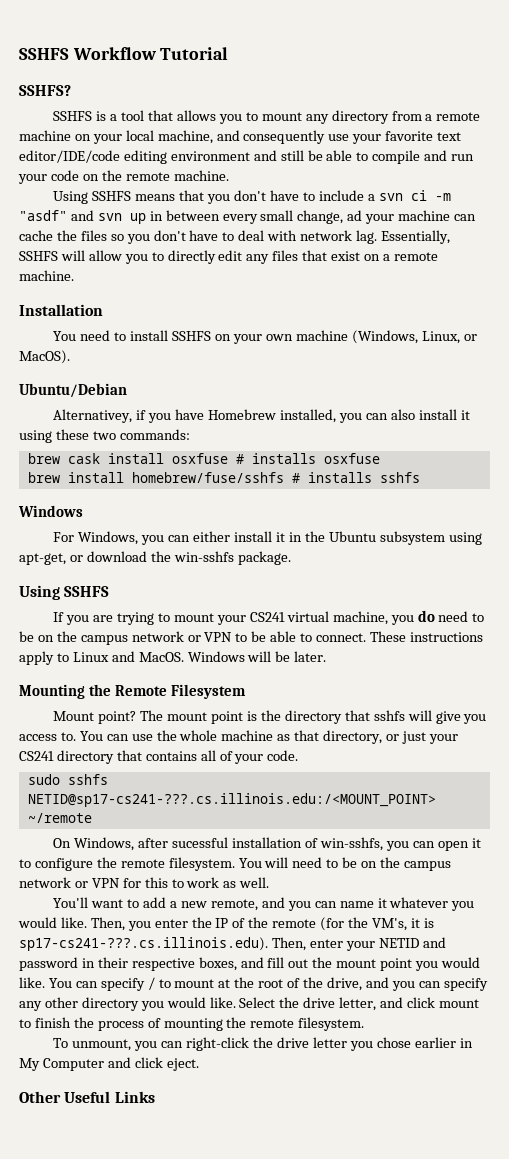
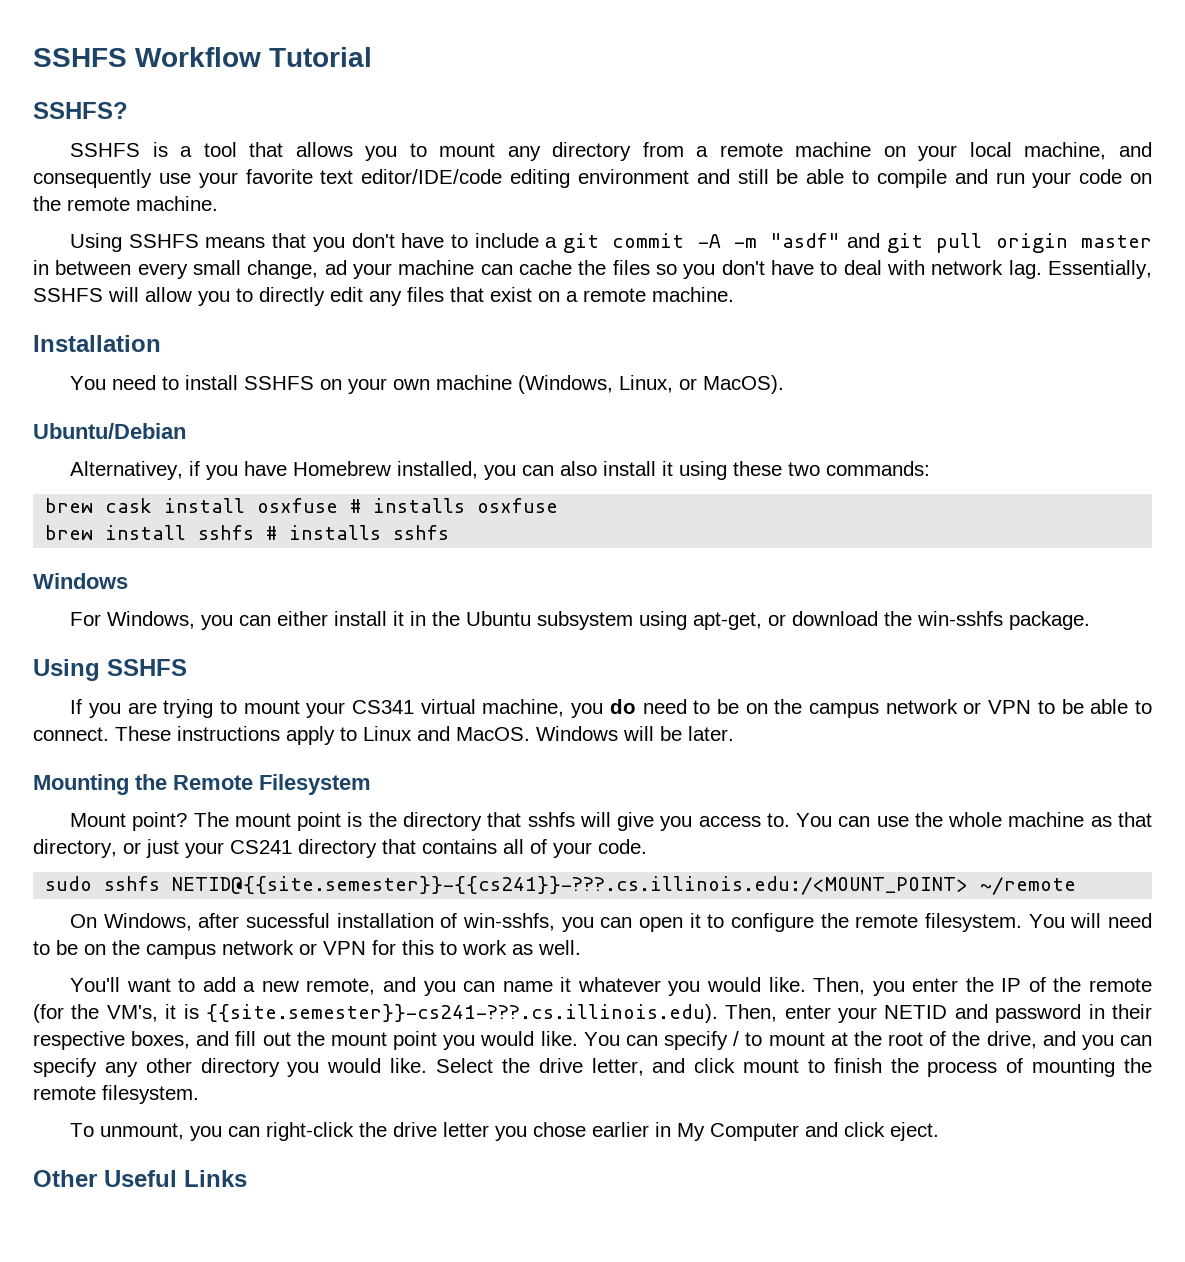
- Using SSHFS means that you don't have to include a svn ci -m "asdf" and svn up in between every small change, ad your machine can cache the files so you don't have to deal with network lag.
+ Using SSHFS means that you don't have to include a git commit -A -m "asdf" and git pull origin master in between every small change, ad your machine can cache the files so you don't have to deal with network lag.
- brew install homebrew/fuse/sshfs # installs sshfs
+ brew install sshfs # installs sshfs
- If you are trying to mount your CS241 virtual machine, you do need to be on the campus network or VPN to be able to connect.
+ If you are trying to mount your CS341 virtual machine, you do need to be on the campus network or VPN to be able to connect.
- sudo sshfs NETID@sp17-cs241-???.cs.illinois.edu:/<MOUNT_POINT> ~/remote
+ sudo sshfs NETID@{{site.semester}}-{{cs241}}-???.cs.illinois.edu:/<MOUNT_POINT> ~/remote
- Then, you enter the IP of the remote (for the VM's, it is sp17-cs241-???.cs.illinois.edu). Then, enter your NETID and password in their respective boxes, and fill out the mount point you would like.
+ Then, you enter the IP of the remote (for the VM's, it is {{site.semester}}-cs241-???.cs.illinois.edu). Then, enter your NETID and password in their respective boxes, and fill out the mount point you would like.

